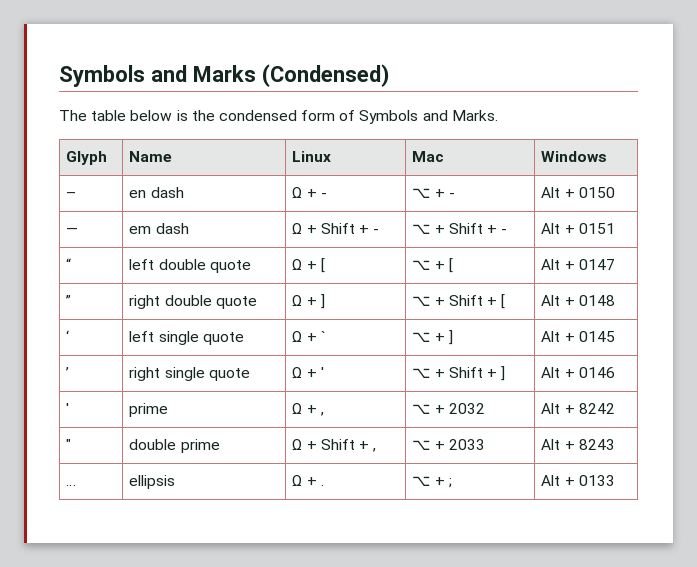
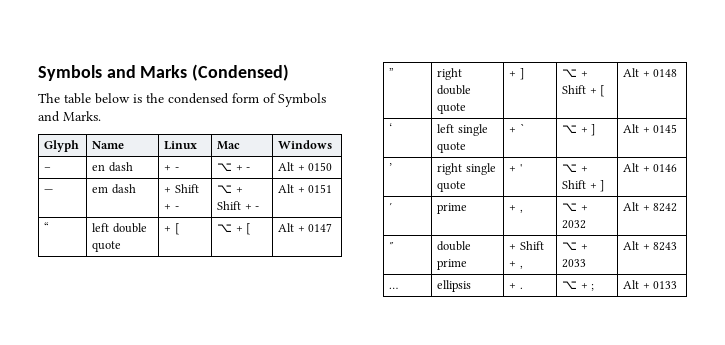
- – | en dash | Ω + - | ⌥ + - | Alt + 0150
+ – | en dash | + - | ⌥ + - | Alt + 0150
- — | em dash | Ω + Shift + - | ⌥ + Shift + - | Alt + 0151
+ — | em dash | + Shift + - | ⌥ + Shift + - | Alt + 0151
- “ | left double quote | Ω + [ | ⌥ + [ | Alt + 0147
+ “ | left double quote | + [ | ⌥ + [ | Alt + 0147
- ” | right double quote | Ω + ] | ⌥ + Shift + [ | Alt + 0148
+ ” | right double quote | + ] | ⌥ + Shift + [ | Alt + 0148
- ‘ | left single quote | Ω + ` | ⌥ + ] | Alt + 0145
+ ‘ | left single quote | + ` | ⌥ + ] | Alt + 0145
- ’ | right single quote | Ω + ' | ⌥ + Shift + ] | Alt + 0146
+ ’ | right single quote | + ' | ⌥ + Shift + ] | Alt + 0146
- ′ | prime | Ω + , | ⌥ + 2032 | Alt + 8242
+ ′ | prime | + , | ⌥ + 2032 | Alt + 8242
- ″ | double prime | Ω + Shift + , | ⌥ + 2033 | Alt + 8243
+ ″ | double prime | + Shift + , | ⌥ + 2033 | Alt + 8243
- … | ellipsis | Ω + . | ⌥ + ; | Alt + 0133
+ … | ellipsis | + . | ⌥ + ; | Alt + 0133

